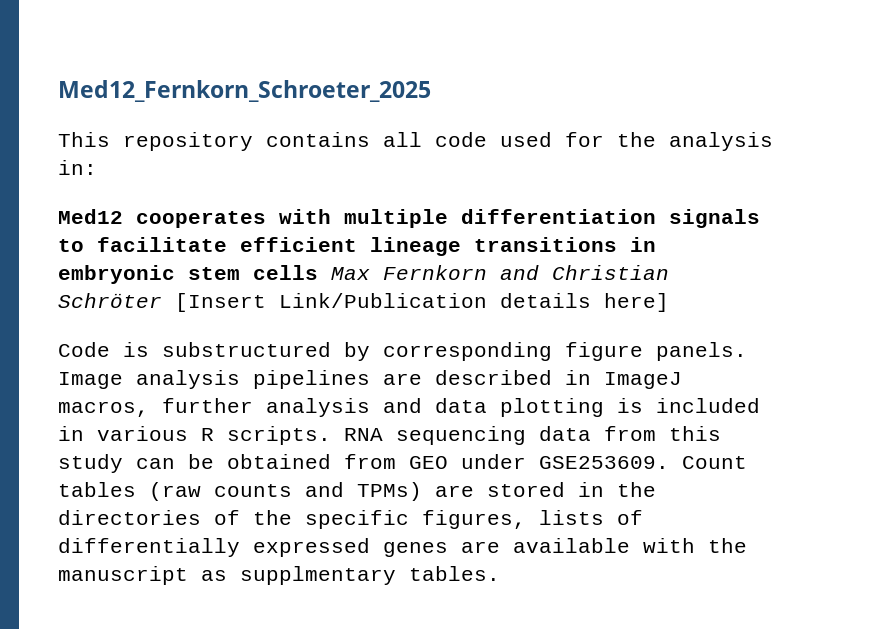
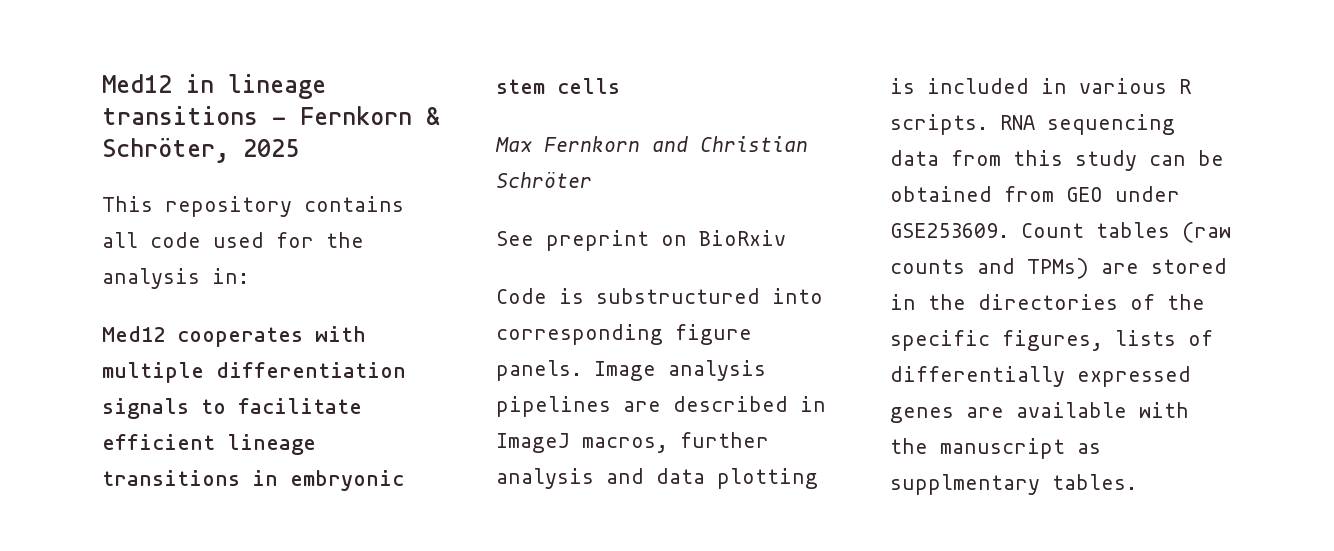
- Med12_Fernkorn_Schroeter_2025
+ Med12 in lineage transitions - Fernkorn & Schröter, 2025
- Med12 cooperates with multiple differentiation signals to facilitate efficient lineage transitions in embryonic stem cells Max Fernkorn and Christian Schröter [Insert Link/Publication details here]
+ Med12 cooperates with multiple differentiation signals to facilitate efficient lineage transitions in embryonic stem cells
+ Max Fernkorn and Christian Schröter
+ See preprint on BioRxiv
- Code is substructured by corresponding figure panels.
+ Code is substructured into corresponding figure panels.

